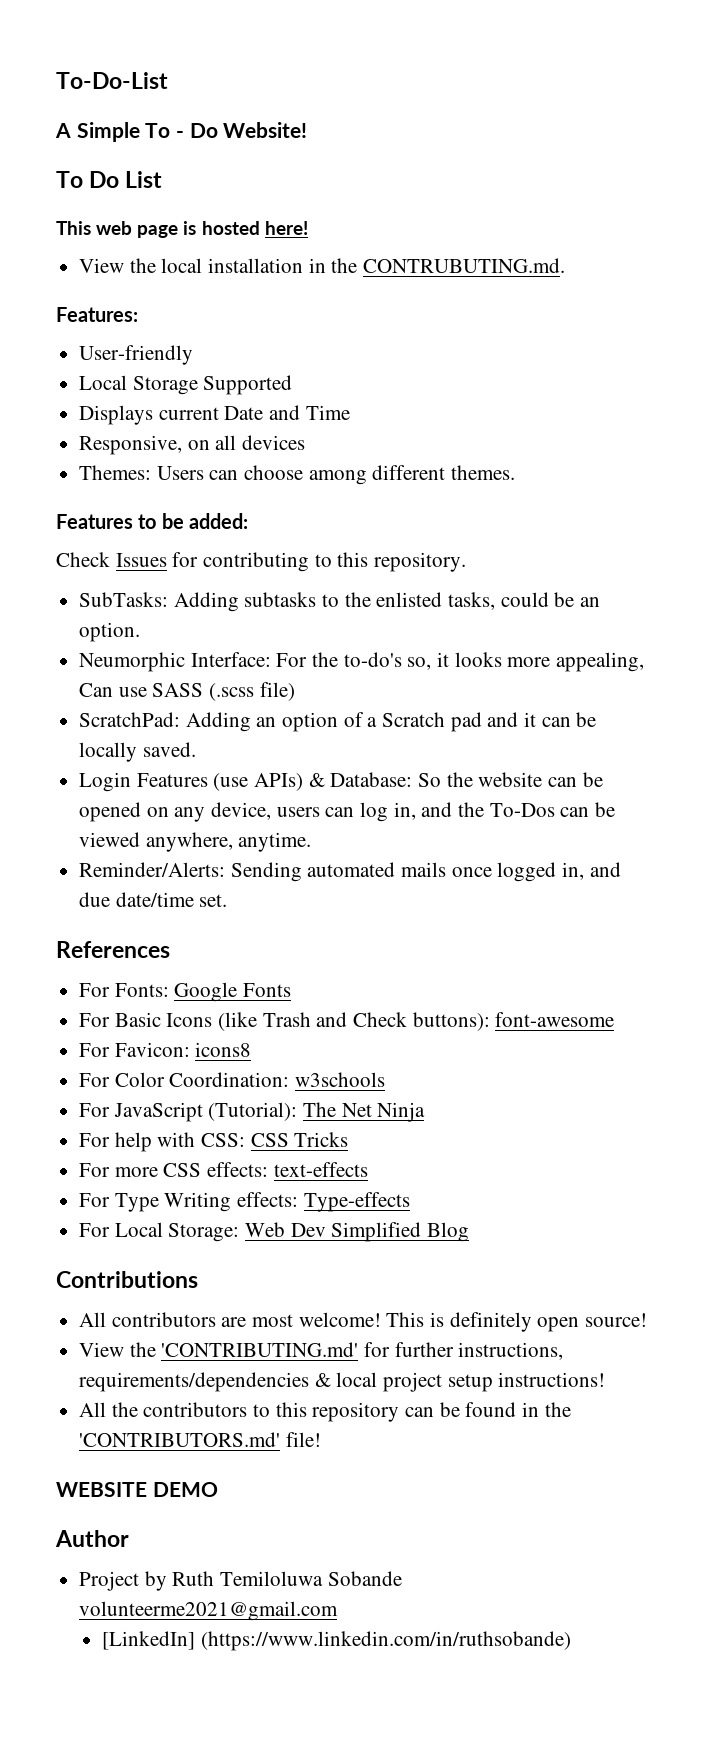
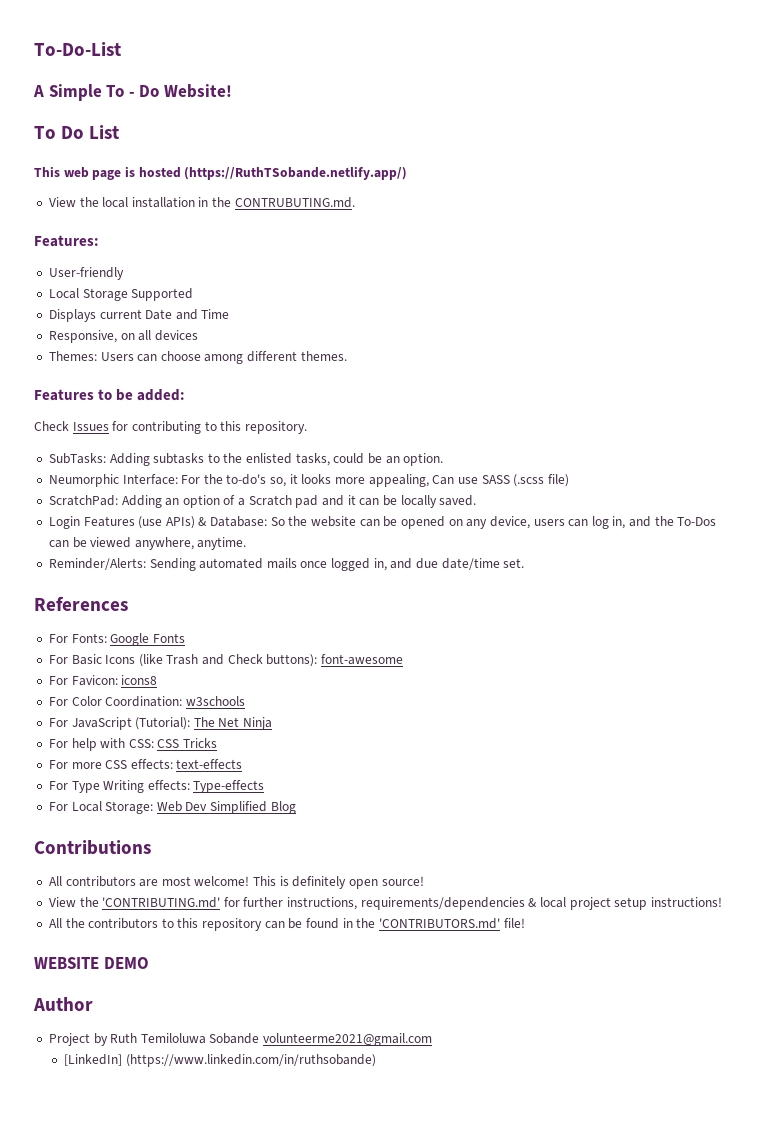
- This web page is hosted here!
+ This web page is hosted (https://RuthTSobande.netlify.app/)

